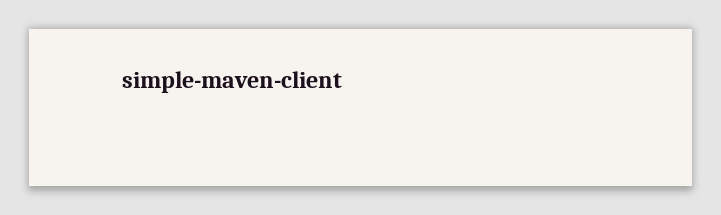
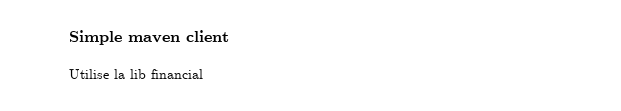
- simple-maven-client
+ Simple maven client
+ Utilise la lib financial

